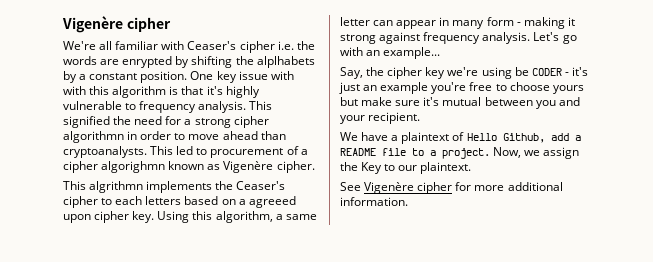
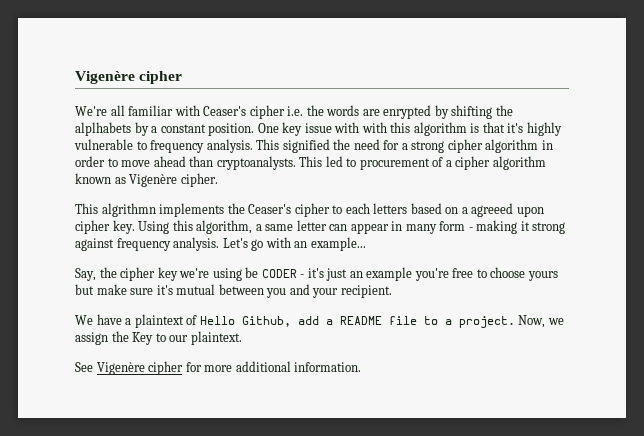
- This signified the need for a strong cipher algorithmn in order to move ahead than cryptoanalysts.
+ This signified the need for a strong cipher algorithm in order to move ahead than cryptoanalysts.
- This led to procurement of a cipher algorighmn known as Vigenère cipher.
+ This led to procurement of a cipher algorithm known as Vigenère cipher.

